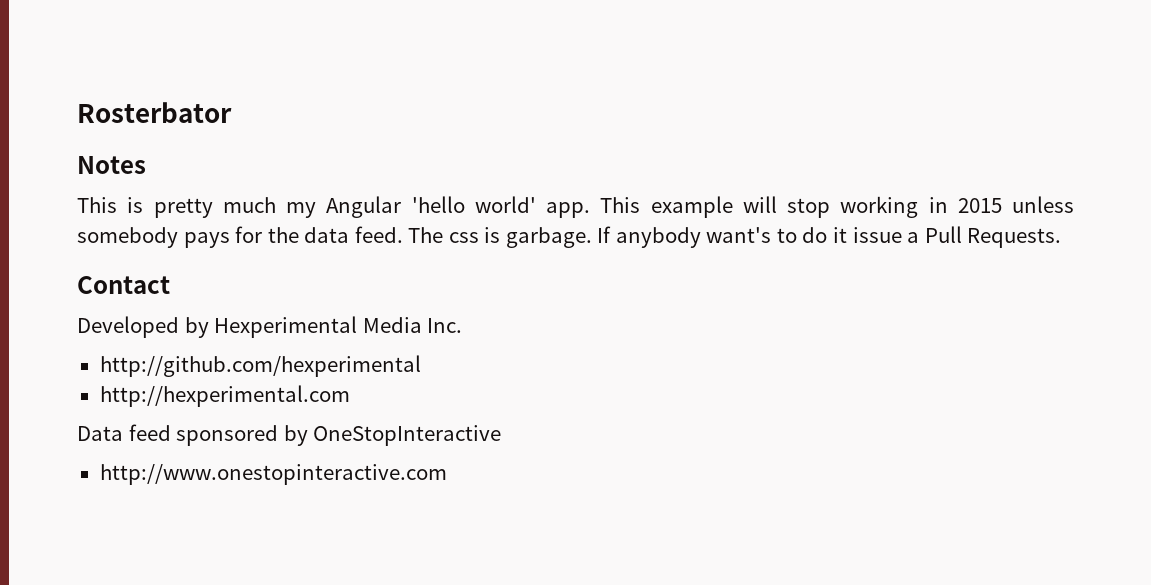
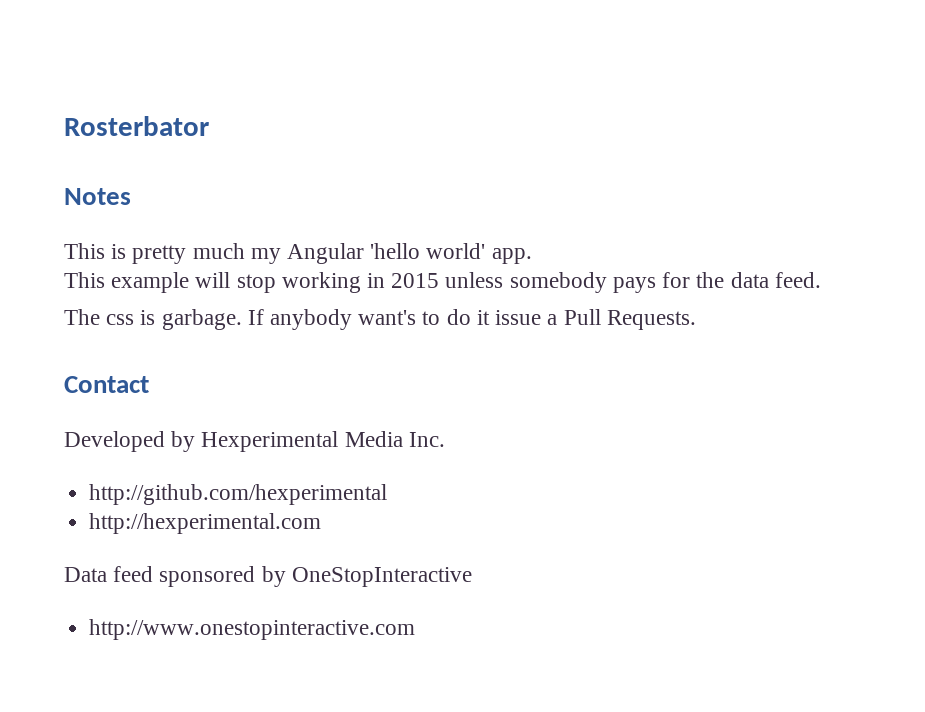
- This is pretty much my Angular 'hello world' app. This example will stop working in 2015 unless somebody pays for the data feed. The css is garbage.
+ This is pretty much my Angular 'hello world' app.
+ This example will stop working in 2015 unless somebody pays for the data feed.
+ The css is garbage.

